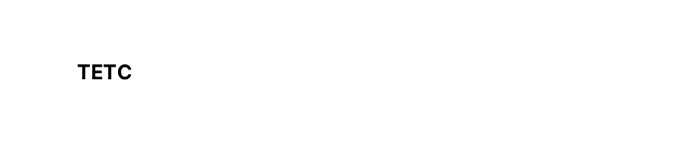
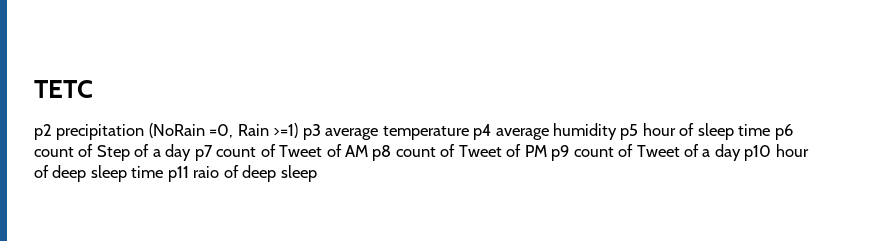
+ p2 precipitation (NoRain =0, Rain >=1) p3 average temperature p4 average humidity p5 hour of sleep time p6 count of Step of a day p7 count of Tweet of AM p8 count of Tweet of PM p9 count of Tweet of a day p10 hour of deep sleep time p11 raio of deep sleep

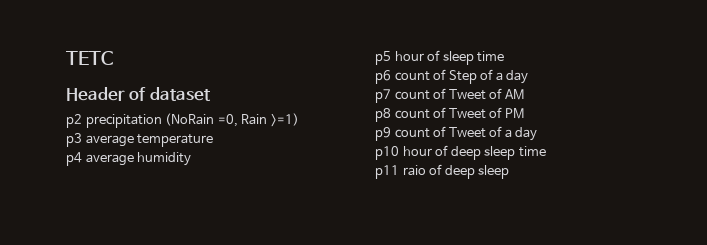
+ Header of dataset
- p2 precipitation (NoRain =0, Rain >=1) p3 average temperature p4 average humidity p5 hour of sleep time p6 count of Step of a day p7 count of Tweet of AM p8 count of Tweet of PM p9 count of Tweet of a day p10 hour of deep sleep time p11 raio of deep sleep
+ p2 precipitation (NoRain =0, Rain >=1)
+ p3 average temperature
+ p4 average humidity
+ p5 hour of sleep time
+ p6 count of Step of a day
+ p7 count of Tweet of AM
+ p8 count of Tweet of PM
+ p9 count of Tweet of a day
+ p10 hour of deep sleep time
+ p11 raio of deep sleep

